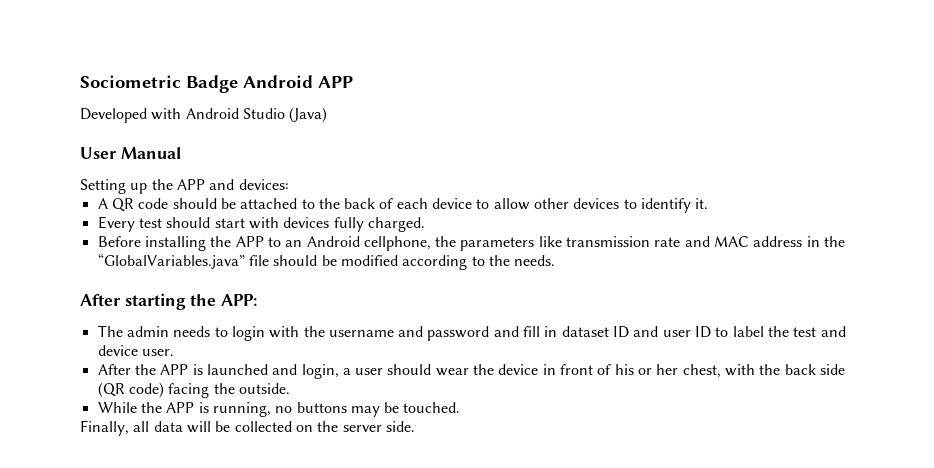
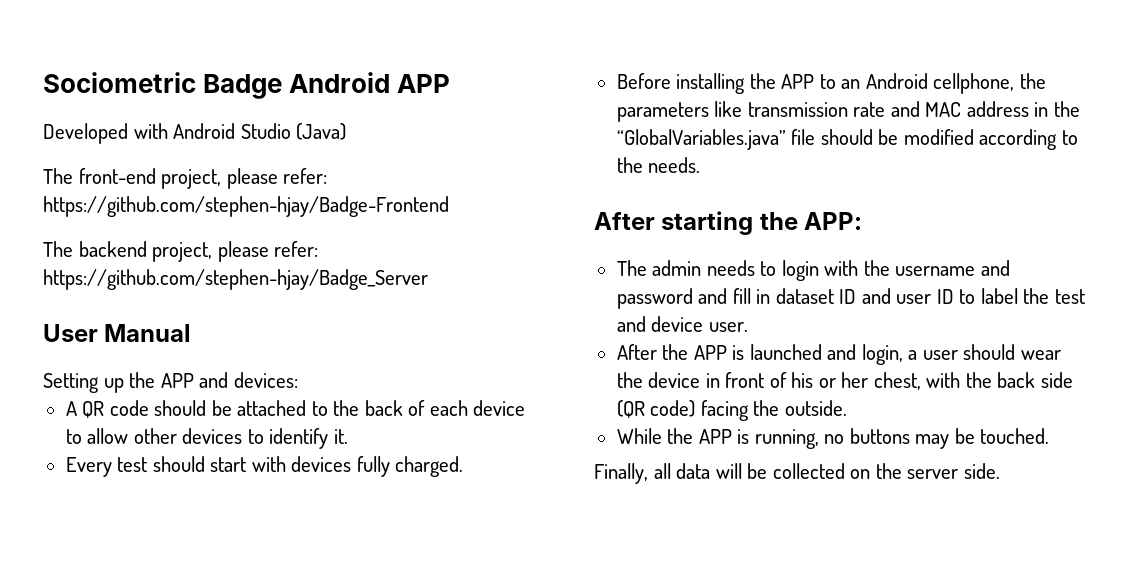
+ The front-end project, please refer: https://github.com/stephen-hjay/Badge-Frontend
+ The backend project, please refer: https://github.com/stephen-hjay/Badge_Server

